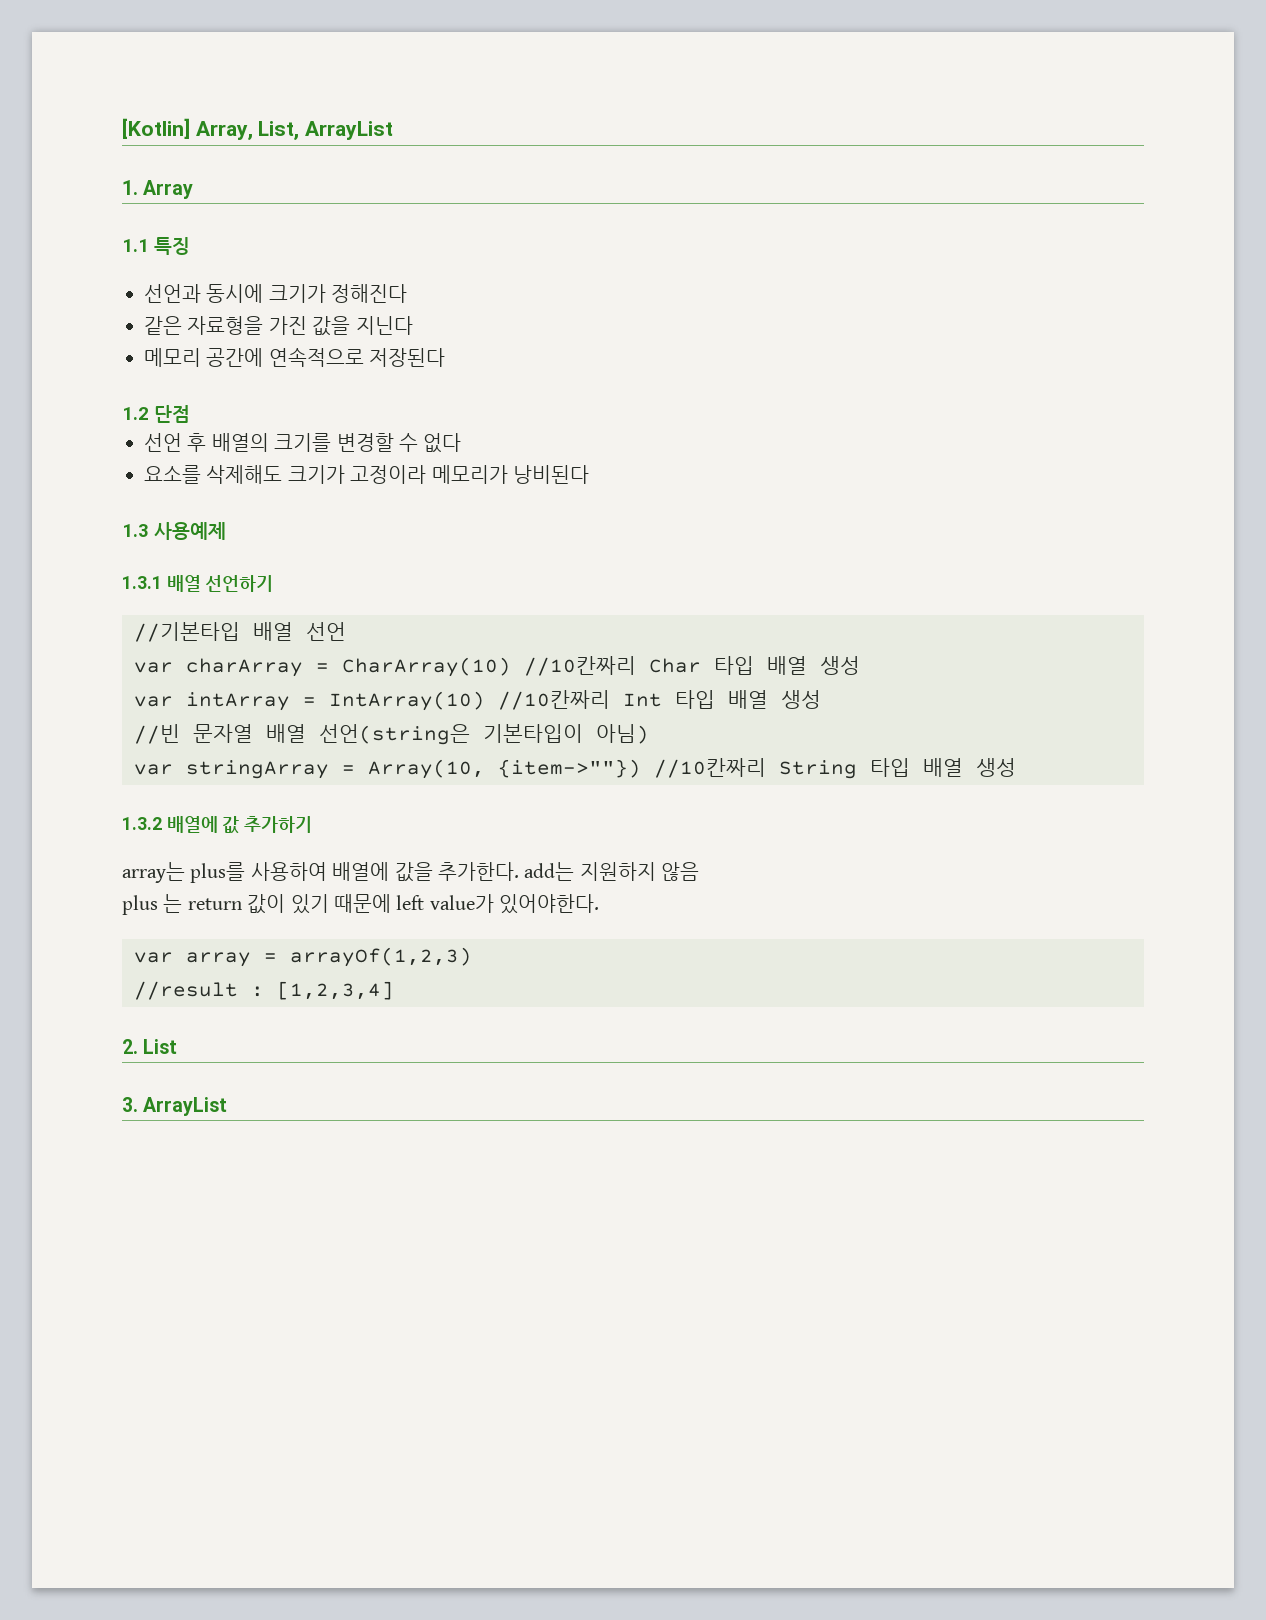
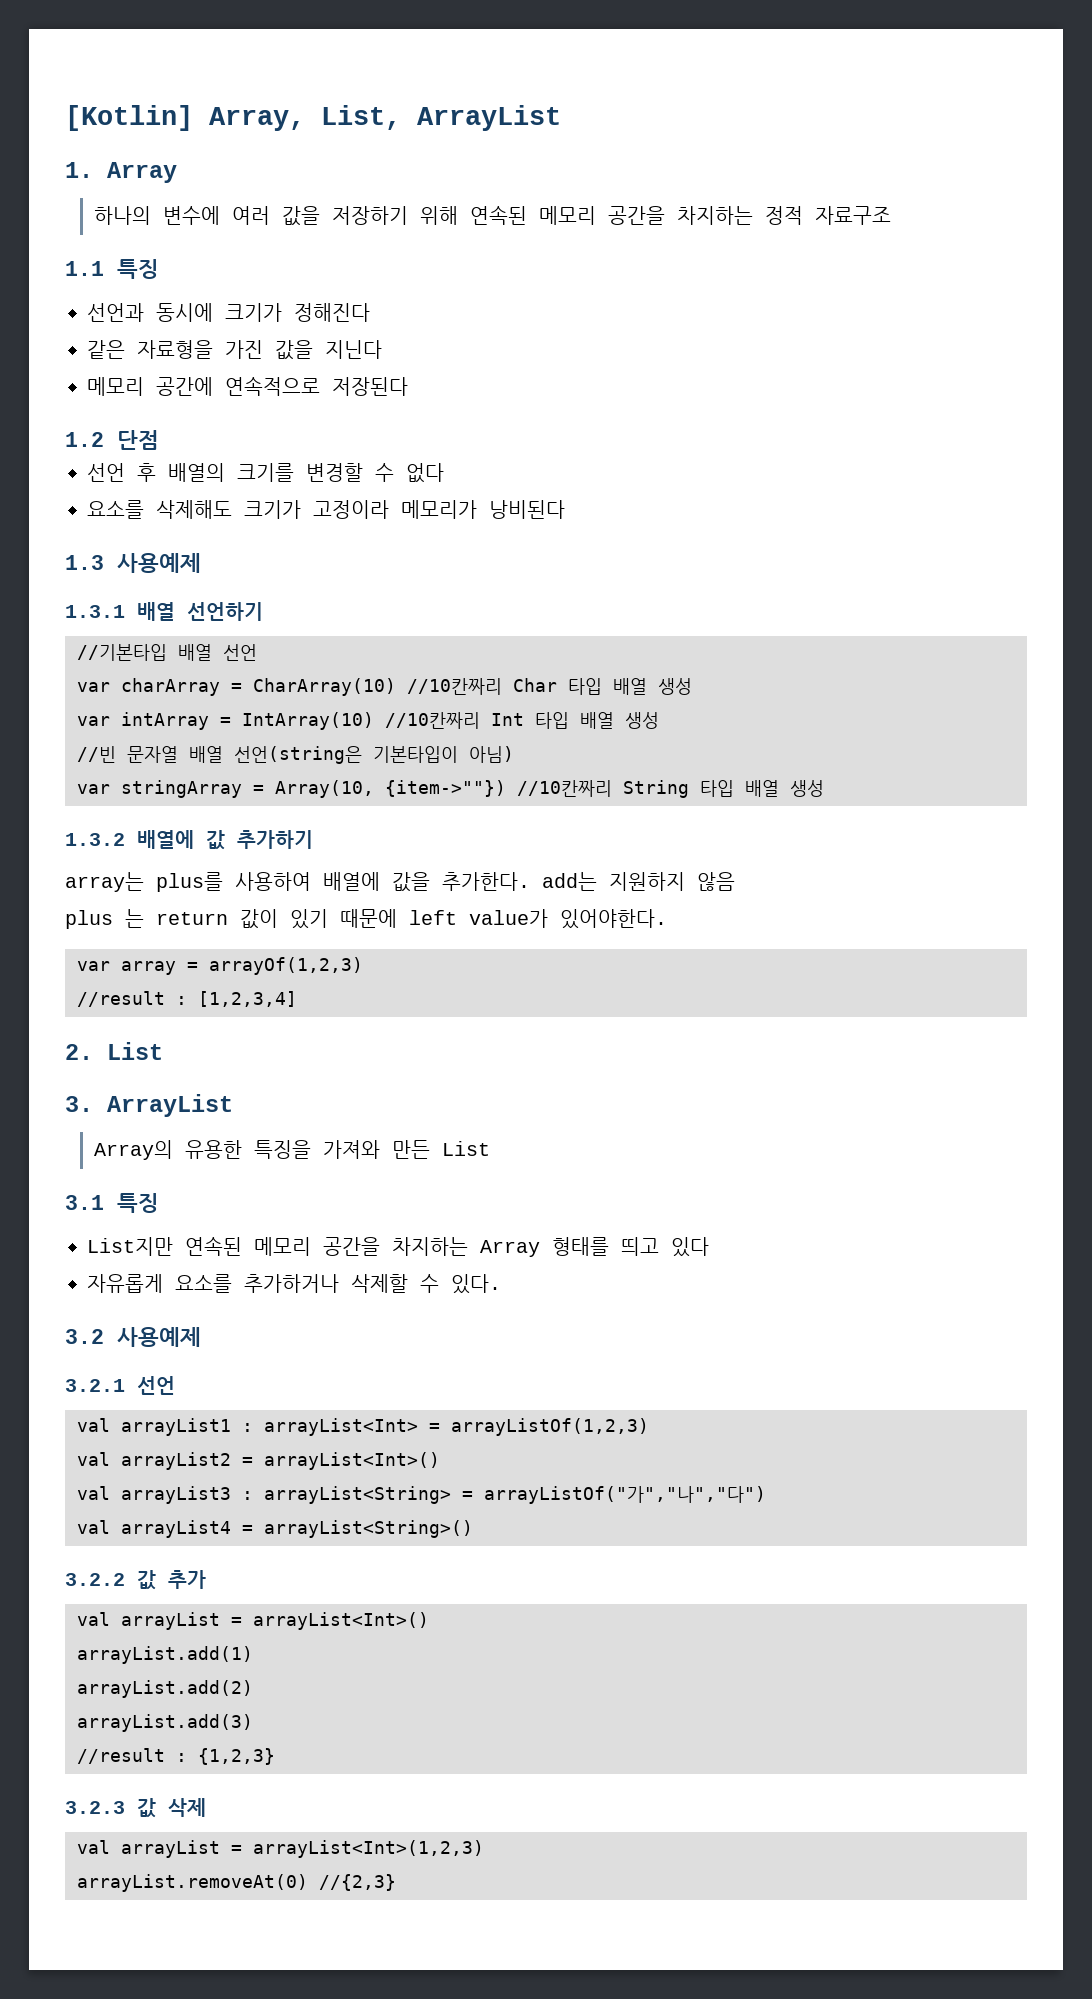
+ 하나의 변수에 여러 값을 저장하기 위해 연속된 메모리 공간을 차지하는 정적 자료구조
+ Array의 유용한 특징을 가져와 만든 List
+ 3.1 특징
+ List지만 연속된 메모리 공간을 차지하는 Array 형태를 띄고 있다
+ 자유롭게 요소를 추가하거나 삭제할 수 있다.
+ 3.2 사용예제
+ 3.2.1 선언
+ val arrayList1 : arrayList<Int> = arrayListOf(1,2,3)
+ val arrayList2 = arrayList<Int>()
+ val arrayList3 : arrayList<String> = arrayListOf("가","나","다")
+ val arrayList4 = arrayList<String>()
+ 3.2.2 값 추가
+ val arrayList = arrayList<Int>()
+ arrayList.add(1)
+ arrayList.add(2)
+ arrayList.add(3)
+ //result : {1,2,3}
+ 3.2.3 값 삭제
+ val arrayList = arrayList<Int>(1,2,3)
+ arrayList.removeAt(0) //{2,3}

